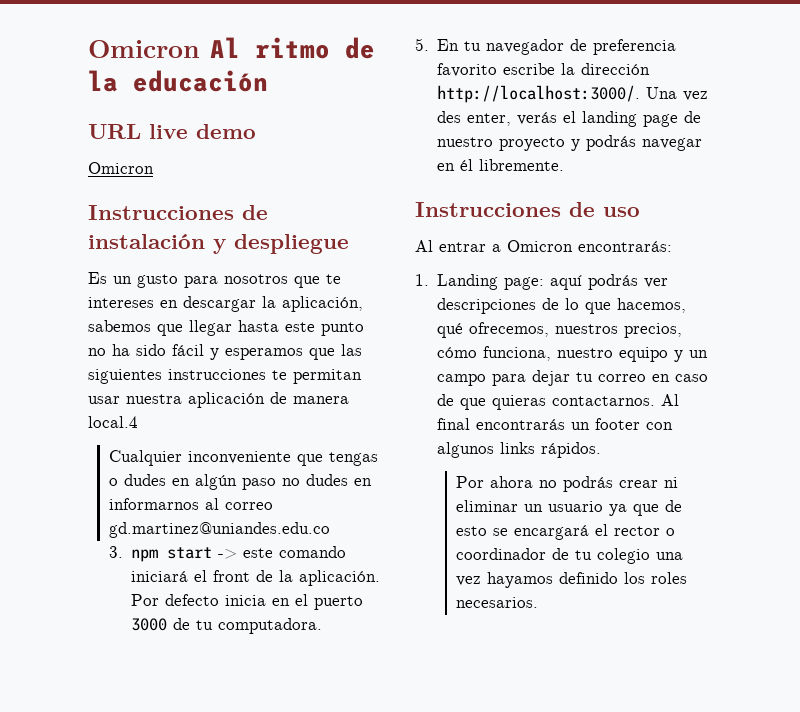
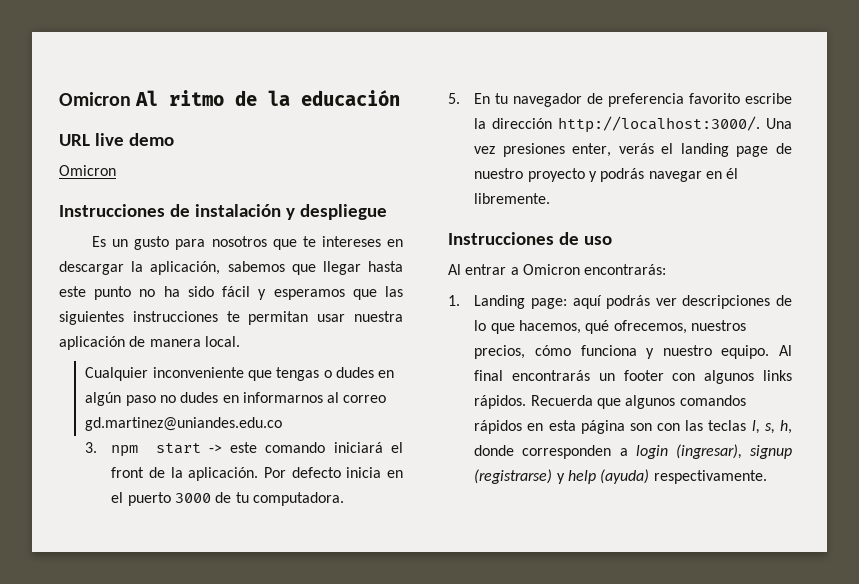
- Es un gusto para nosotros que te intereses en descargar la aplicación, sabemos que llegar hasta este punto no ha sido fácil y esperamos que las siguientes instrucciones te permitan usar nuestra aplicación de manera local.4
+ Es un gusto para nosotros que te intereses en descargar la aplicación, sabemos que llegar hasta este punto no ha sido fácil y esperamos que las siguientes instrucciones te permitan usar nuestra aplicación de manera local.
- Una vez des enter, verás el landing page de nuestro proyecto y podrás navegar en él libremente.
+ Una vez presiones enter, verás el landing page de nuestro proyecto y podrás navegar en él libremente.
- 1. Landing page: aquí podrás ver descripciones de lo que hacemos, qué ofrecemos, nuestros precios, cómo funciona, nuestro equipo y un campo para dejar tu correo en caso de que quieras contactarnos.
+ 1. Landing page: aquí podrás ver descripciones de lo que hacemos, qué ofrecemos, nuestros precios, cómo funciona y nuestro equipo.
- Al final encontrarás un footer con algunos links rápidos.
- Por ahora no podrás crear ni eliminar un usuario ya que de esto se encargará el rector o coordinador de tu colegio una vez hayamos definido los roles necesarios.
+ Al final encontrarás un footer con algunos links rápidos. Recuerda que algunos comandos rápidos en esta página son con las teclas l, s, h, donde corresponden a login (ingresar), signup (registrarse) y help (ayuda) respectivamente.

